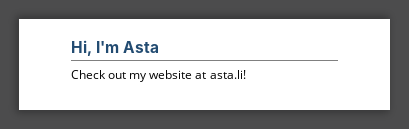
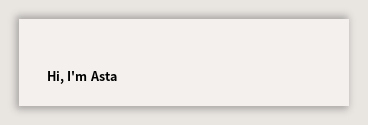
- Check out my website at asta.li!

